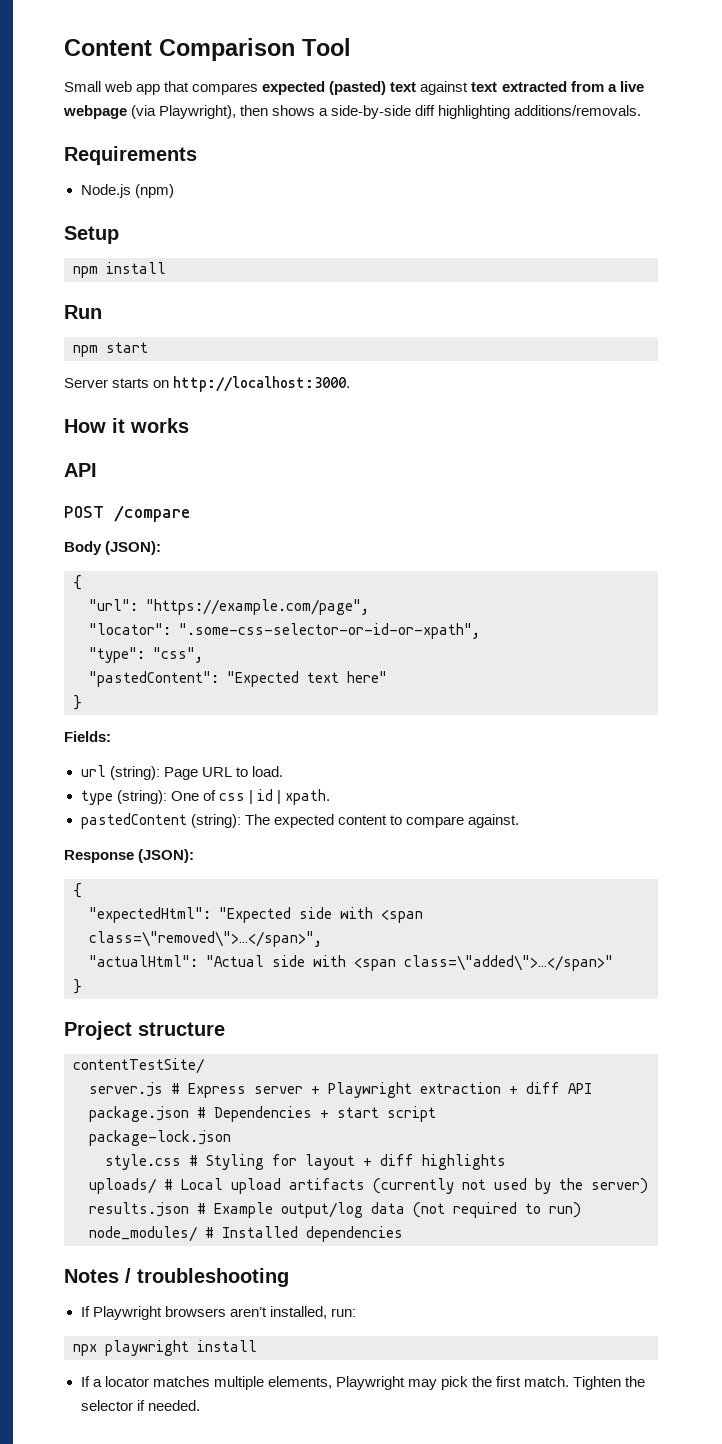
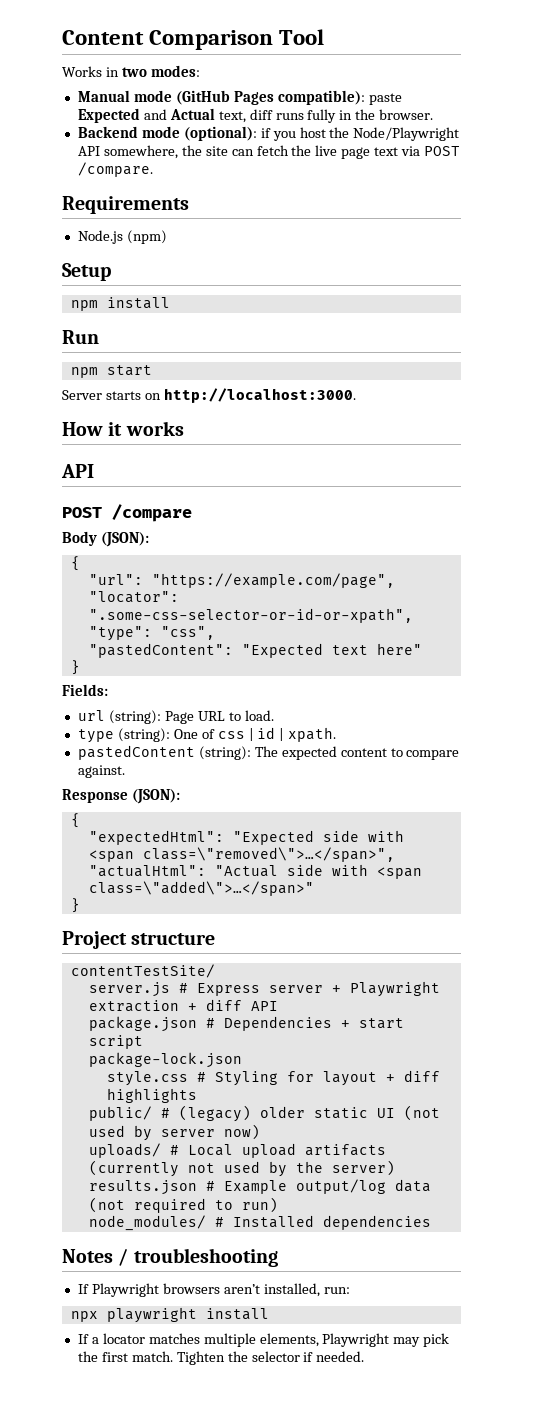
- Small web app that compares expected (pasted) text against text extracted from a live webpage (via Playwright), then shows a side-by-side diff highlighting additions/removals.
+ Works in two modes:
+ Manual mode (GitHub Pages compatible): paste Expected and Actual text, diff runs fully in the browser.
+ Backend mode (optional): if you host the Node/Playwright API somewhere, the site can fetch the live page text via POST /compare.
+ public/ # (legacy) older static UI (not used by server now)

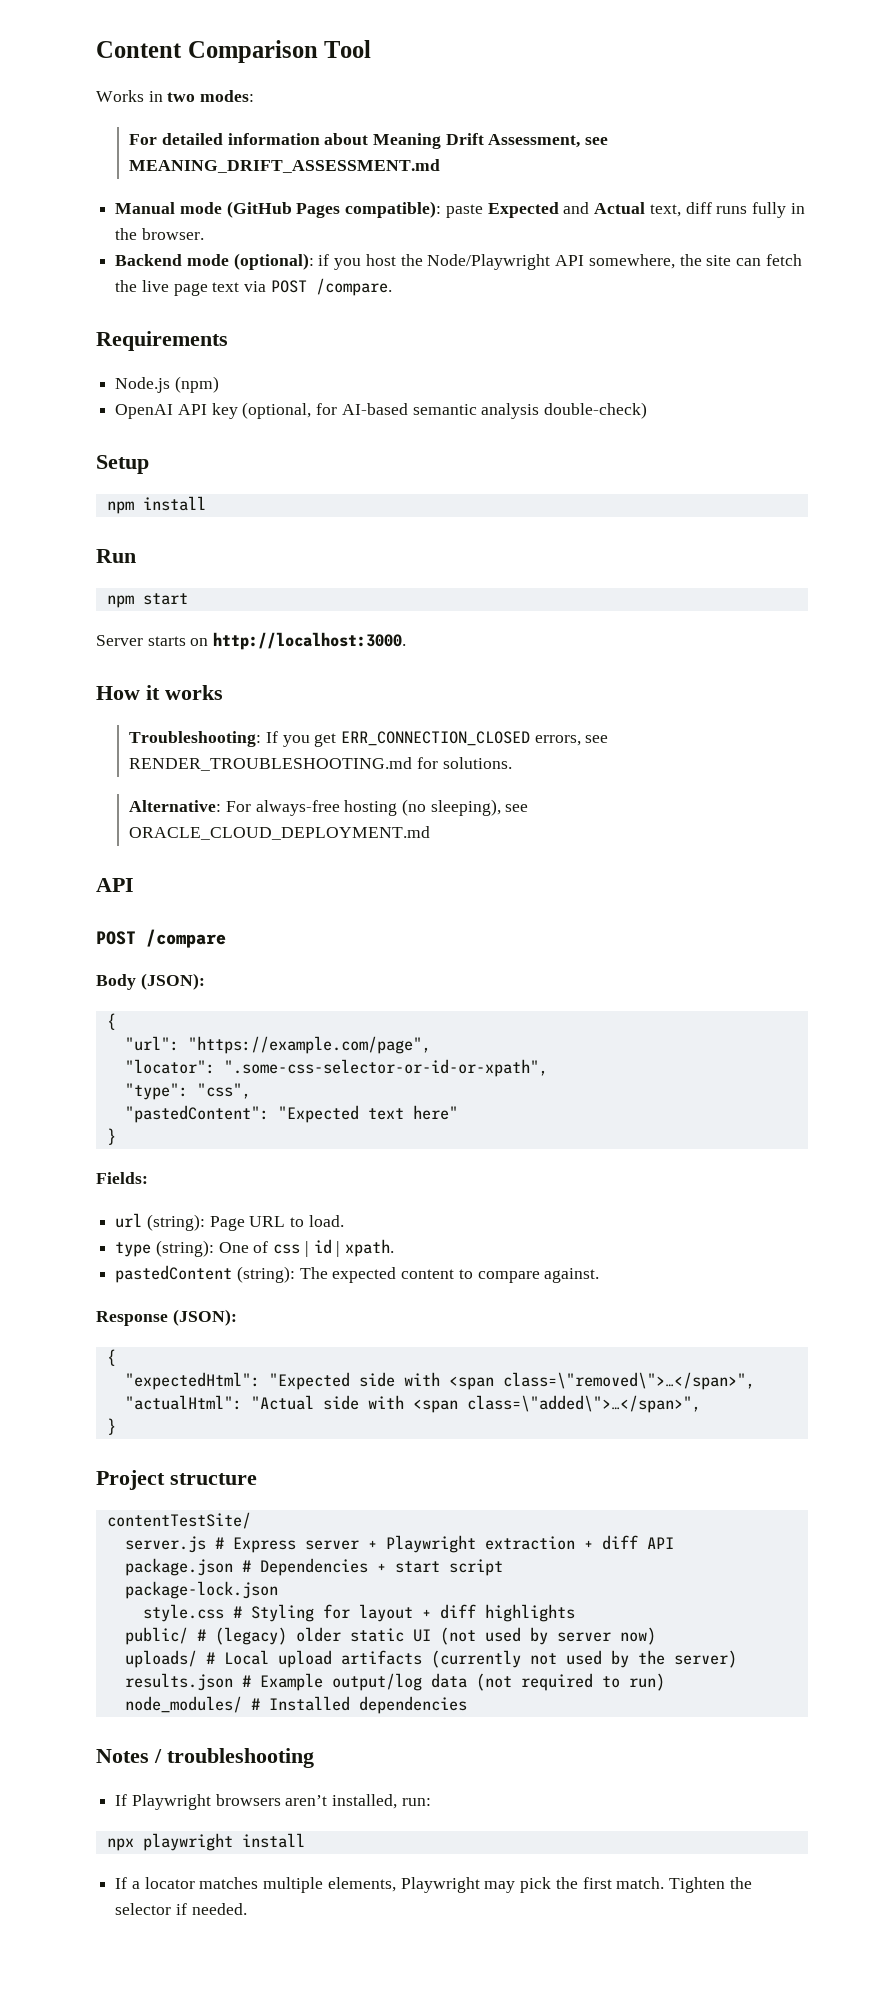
+ For detailed information about Meaning Drift Assessment, see MEANING_DRIFT_ASSESSMENT.md
+ OpenAI API key (optional, for AI-based semantic analysis double-check)
+ Troubleshooting: If you get ERR_CONNECTION_CLOSED errors, see RENDER_TROUBLESHOOTING.md for solutions.
+ Alternative: For always-free hosting (no sleeping), see ORACLE_CLOUD_DEPLOYMENT.md
- "actualHtml": "Actual side with <span class=\"added\">…</span>"
+ "actualHtml": "Actual side with <span class=\"added\">…</span>",

